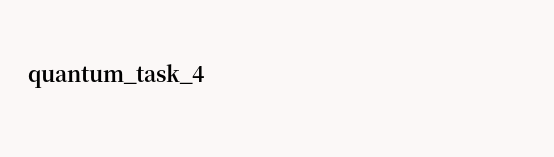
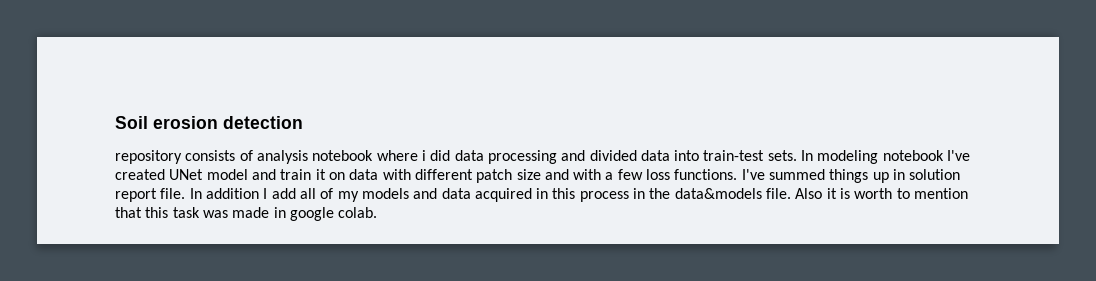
- quantum_task_4
+ Soil erosion detection
+ repository consists of analysis notebook where i did data processing and divided data into train-test sets. In modeling notebook I've created UNet model and train it on data with different patch size and with a few loss functions. I've summed things up in solution report file. In addition I add all of my models and data acquired in this process in the data&models file. Also it is worth to mention that this task was made in google colab.

